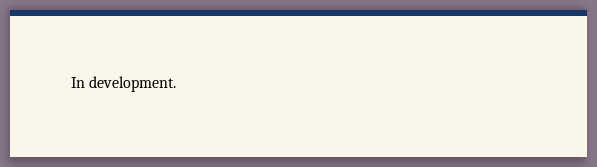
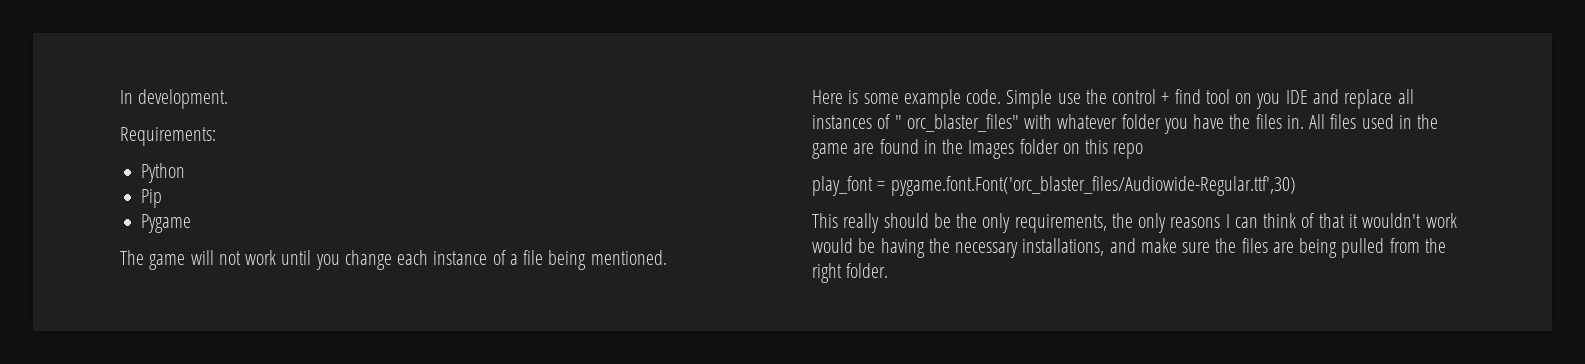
+ Requirements:
+ Python
+ Pip
+ Pygame
+ The game will not work until you change each instance of a file being mentioned.
+ Here is some example code. Simple use the control + find tool on you IDE and replace all instances of " orc_blaster_files" with whatever folder you have the files in. All files used in the game are found in the Images folder on this repo
+ play_font = pygame.font.Font('orc_blaster_files/Audiowide-Regular.ttf',30)
+ This really should be the only requirements, the only reasons I can think of that it wouldn't work would be having the necessary installations, and make sure the files are being pulled from the right folder.

